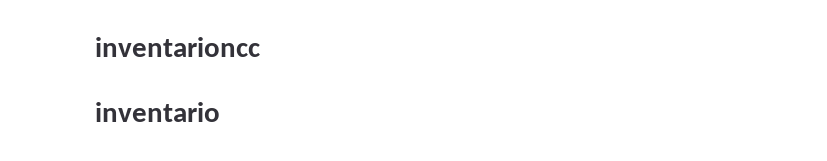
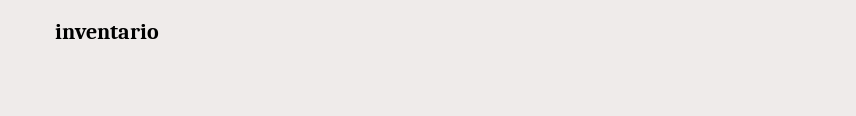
- inventarioncc

